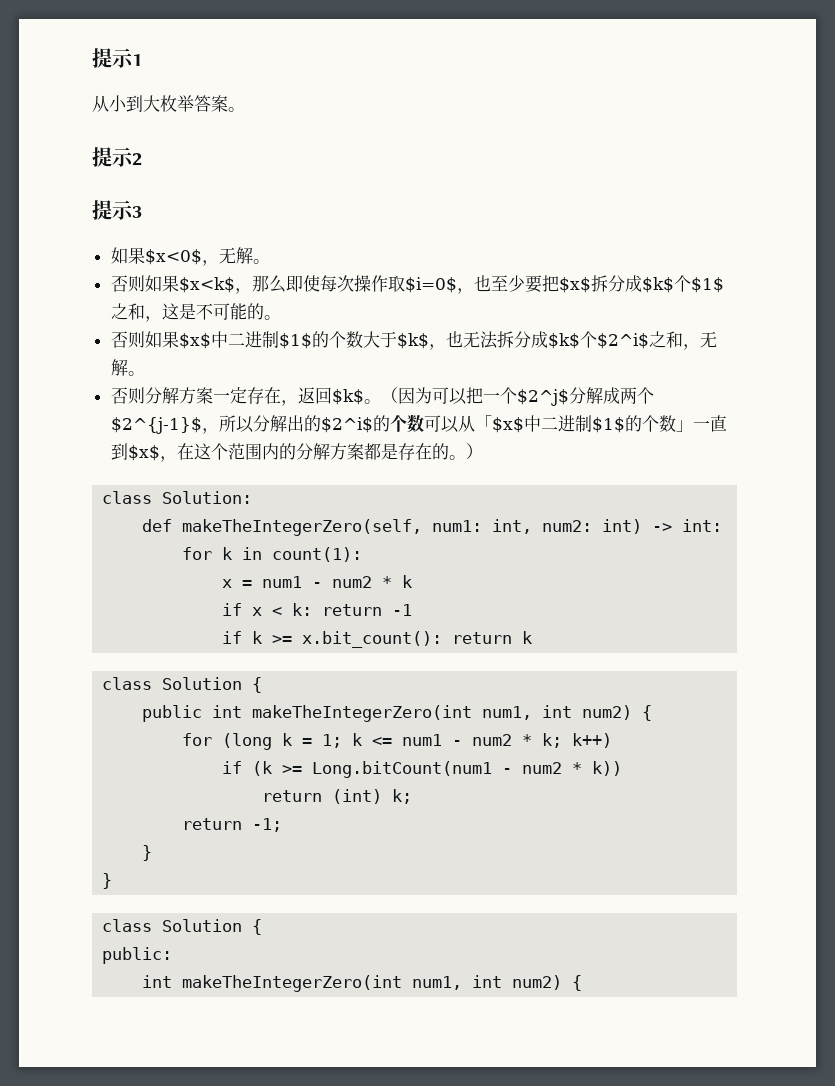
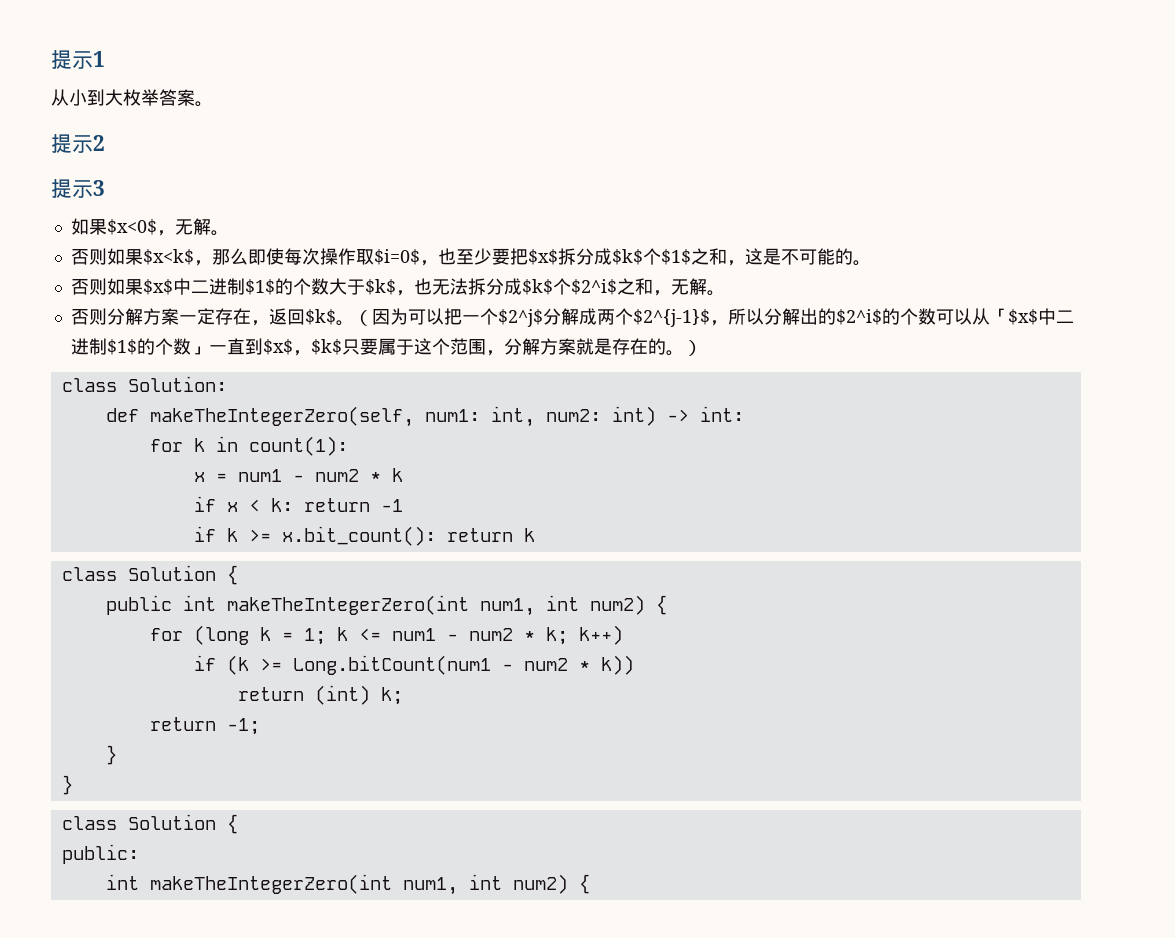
- （因为可以把一个$2^j$分解成两个$2^{j-1}$，所以分解出的$2^i$的个数可以从「$x$中二进制$1$的个数」一直到$x$，在这个范围内的分解方案都是存在的。）
+ （因为可以把一个$2^j$分解成两个$2^{j-1}$，所以分解出的$2^i$的个数可以从「$x$中二进制$1$的个数」一直到$x$，$k$只要属于这个范围，分解方案就是存在的。）

